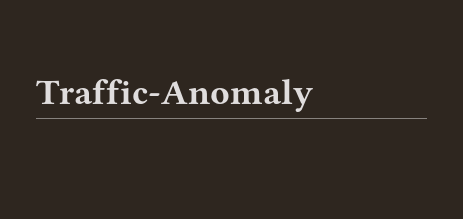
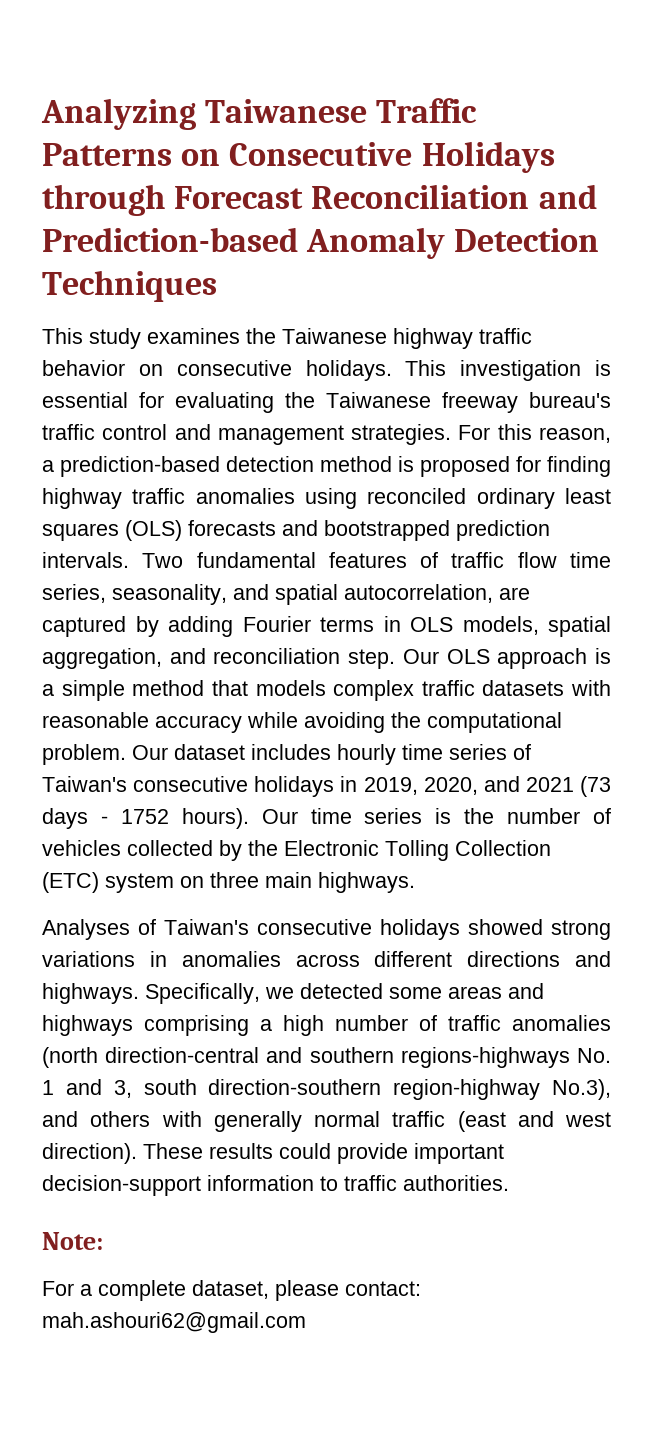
- Traffic-Anomaly
+ Analyzing Taiwanese Traffic Patterns on Consecutive Holidays through Forecast Reconciliation and Prediction-based Anomaly Detection Techniques
+ This study examines the Taiwanese highway traffic behavior on consecutive holidays. This investigation is essential for evaluating the Taiwanese freeway bureau's traffic control and management strategies. For this reason, a prediction-based detection method is proposed for finding highway traffic anomalies using reconciled ordinary least squares (OLS) forecasts and bootstrapped prediction intervals. Two fundamental features of traffic flow time series, seasonality, and spatial autocorrelation, are captured by adding Fourier terms in OLS models, spatial aggregation, and reconciliation step. Our OLS approach is a simple method that models complex traffic datasets with reasonable accuracy while avoiding the computational problem. Our dataset includes hourly time series of Taiwan's consecutive holidays in 2019, 2020, and 2021 (73 days - 1752 hours). Our time series is the number of vehicles collected by the Electronic Tolling Collection (ETC) system on three main highways.
+ Analyses of Taiwan's consecutive holidays showed strong variations in anomalies across different directions and highways. Specifically, we detected some areas and highways comprising a high number of traffic anomalies (north direction-central and southern regions-highways No. 1 and 3, south direction-southern region-highway No.3), and others with generally normal traffic (east and west direction). These results could provide important decision-support information to traffic authorities.
+ Note:
+ For a complete dataset, please contact: mah.ashouri62@gmail.com

